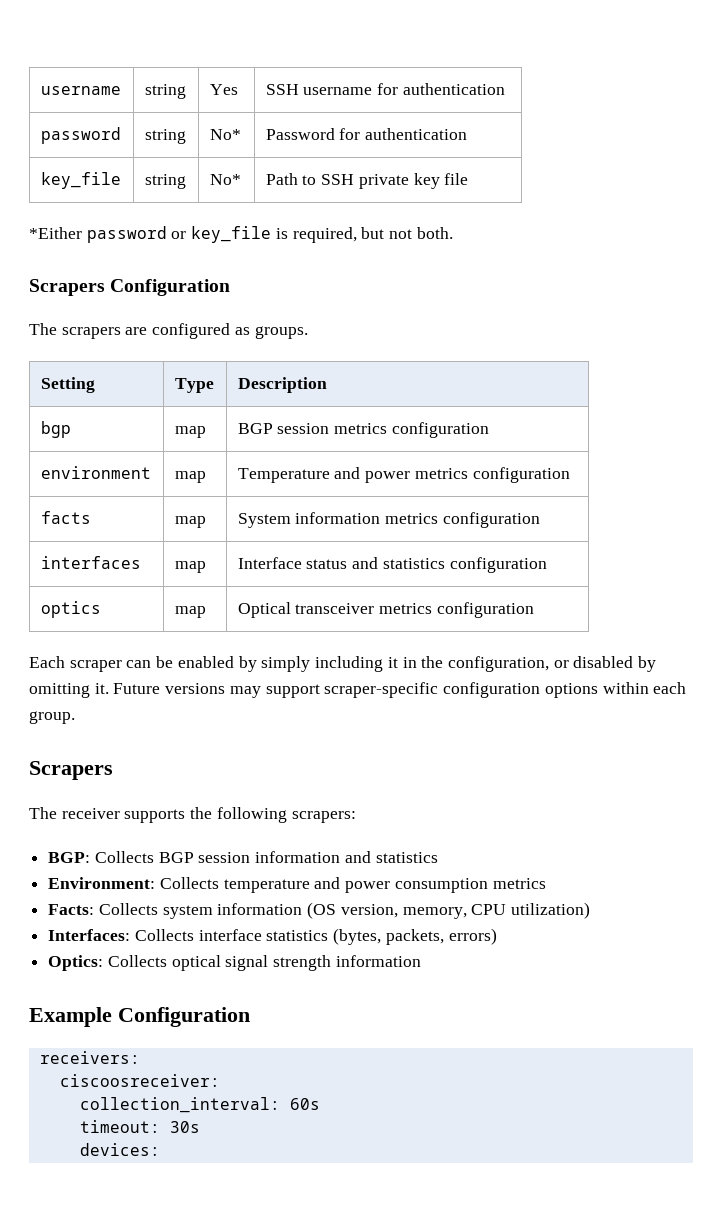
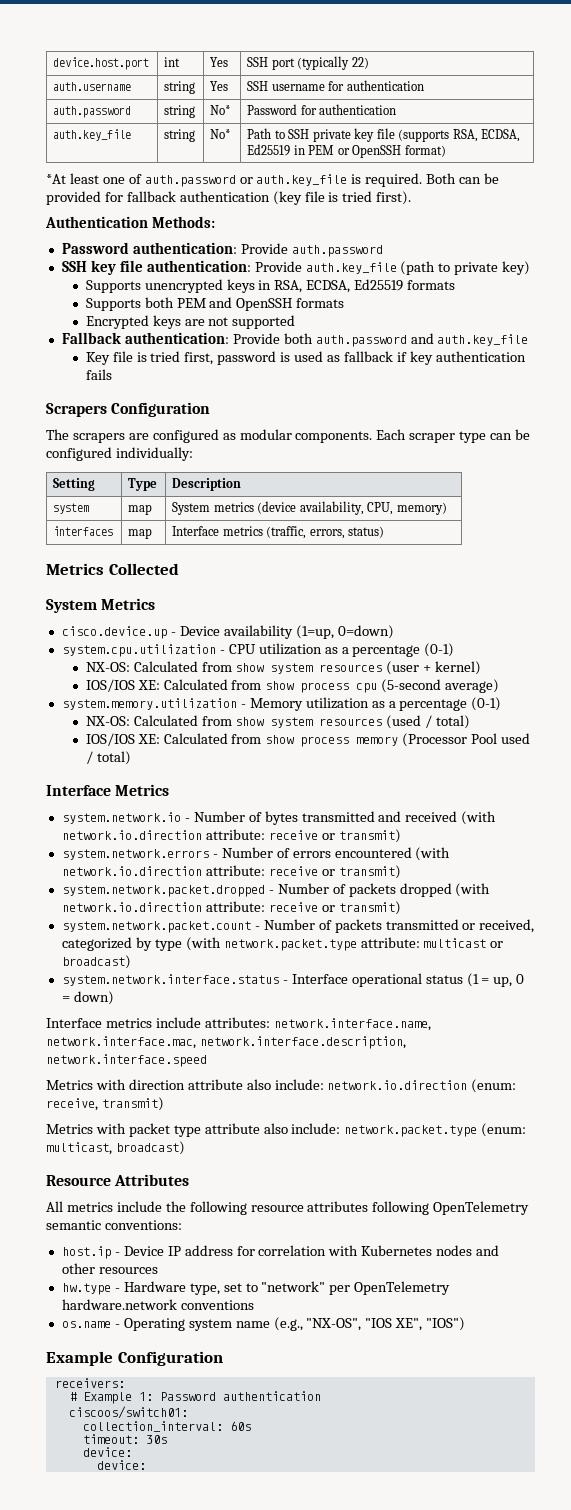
- username | string | Yes | SSH username for authentication
+ device.host.port | int | Yes | SSH port (typically 22)
+ auth.username | string | Yes | SSH username for authentication
- password | string | No* | Password for authentication
+ auth.password | string | No* | Password for authentication
- key_file | string | No* | Path to SSH private key file
- *Either password or key_file is required, but not both.
+ auth.key_file | string | No* | Path to SSH private key file (supports RSA, ECDSA, Ed25519 in PEM or OpenSSH format)
+ *At least one of auth.password or auth.key_file is required. Both can be provided for fallback authentication (key file is tried first).
+ Authentication Methods:
+ Password authentication: Provide auth.password
+ SSH key file authentication: Provide auth.key_file (path to private key)
+ Supports unencrypted keys in RSA, ECDSA, Ed25519 formats
+ Supports both PEM and OpenSSH formats
+ Encrypted keys are not supported
+ Fallback authentication: Provide both auth.password and auth.key_file
+ Key file is tried first, password is used as fallback if key authentication fails
- The scrapers are configured as groups.
+ The scrapers are configured as modular components. Each scraper type can be configured individually:
  Setting | Type | Description
- bgp | map | BGP session metrics configuration
- environment | map | Temperature and power metrics configuration
- facts | map | System information metrics configuration
- interfaces | map | Interface status and statistics configuration
- optics | map | Optical transceiver metrics configuration
- Each scraper can be enabled by simply including it in the configuration, or disabled by omitting it. Future versions may support scraper-specific configuration options within each group.
- Scrapers
- The receiver supports the following scrapers:
- BGP: Collects BGP session information and statistics
- Environment: Collects temperature and power consumption metrics
- Facts: Collects system information (OS version, memory, CPU utilization)
- Interfaces: Collects interface statistics (bytes, packets, errors)
- Optics: Collects optical signal strength information
+ system | map | System metrics (device availability, CPU, memory)
+ interfaces | map | Interface metrics (traffic, errors, status)
+ Metrics Collected
+ System Metrics
+ cisco.device.up - Device availability (1=up, 0=down)
+ system.cpu.utilization - CPU utilization as a percentage (0-1)
+ NX-OS: Calculated from show system resources (user + kernel)
+ IOS/IOS XE: Calculated from show process cpu (5-second average)
+ system.memory.utilization - Memory utilization as a percentage (0-1)
+ NX-OS: Calculated from show system resources (used / total)
+ IOS/IOS XE: Calculated from show process memory (Processor Pool used / total)
+ Interface Metrics
+ system.network.io - Number of bytes transmitted and received (with network.io.direction attribute: receive or transmit)
+ system.network.errors - Number of errors encountered (with network.io.direction attribute: receive or transmit)
+ system.network.packet.dropped - Number of packets dropped (with network.io.direction attribute: receive or transmit)
+ system.network.packet.count - Number of packets transmitted or received, categorized by type (with network.packet.type attribute: multicast or broadcast)
+ system.network.interface.status - Interface operational status (1 = up, 0 = down)
+ Interface metrics include attributes: network.interface.name, network.interface.mac, network.interface.description, network.interface.speed
+ Metrics with direction attribute also include: network.io.direction (enum: receive, transmit)
+ Metrics with packet type attribute also include: network.packet.type (enum: multicast, broadcast)
+ Resource Attributes
+ All metrics include the following resource attributes following OpenTelemetry semantic conventions:
+ host.ip - Device IP address for correlation with Kubernetes nodes and other resources
+ hw.type - Hardware type, set to "network" per OpenTelemetry hardware.network conventions
+ os.name - Operating system name (e.g., "NX-OS", "IOS XE", "IOS")
  Example Configuration
  receivers:
- ciscoosreceiver:
+ # Example 1: Password authentication
+ ciscoos/switch01:
  timeout: 30s
- devices:
+ device:
+ device:

